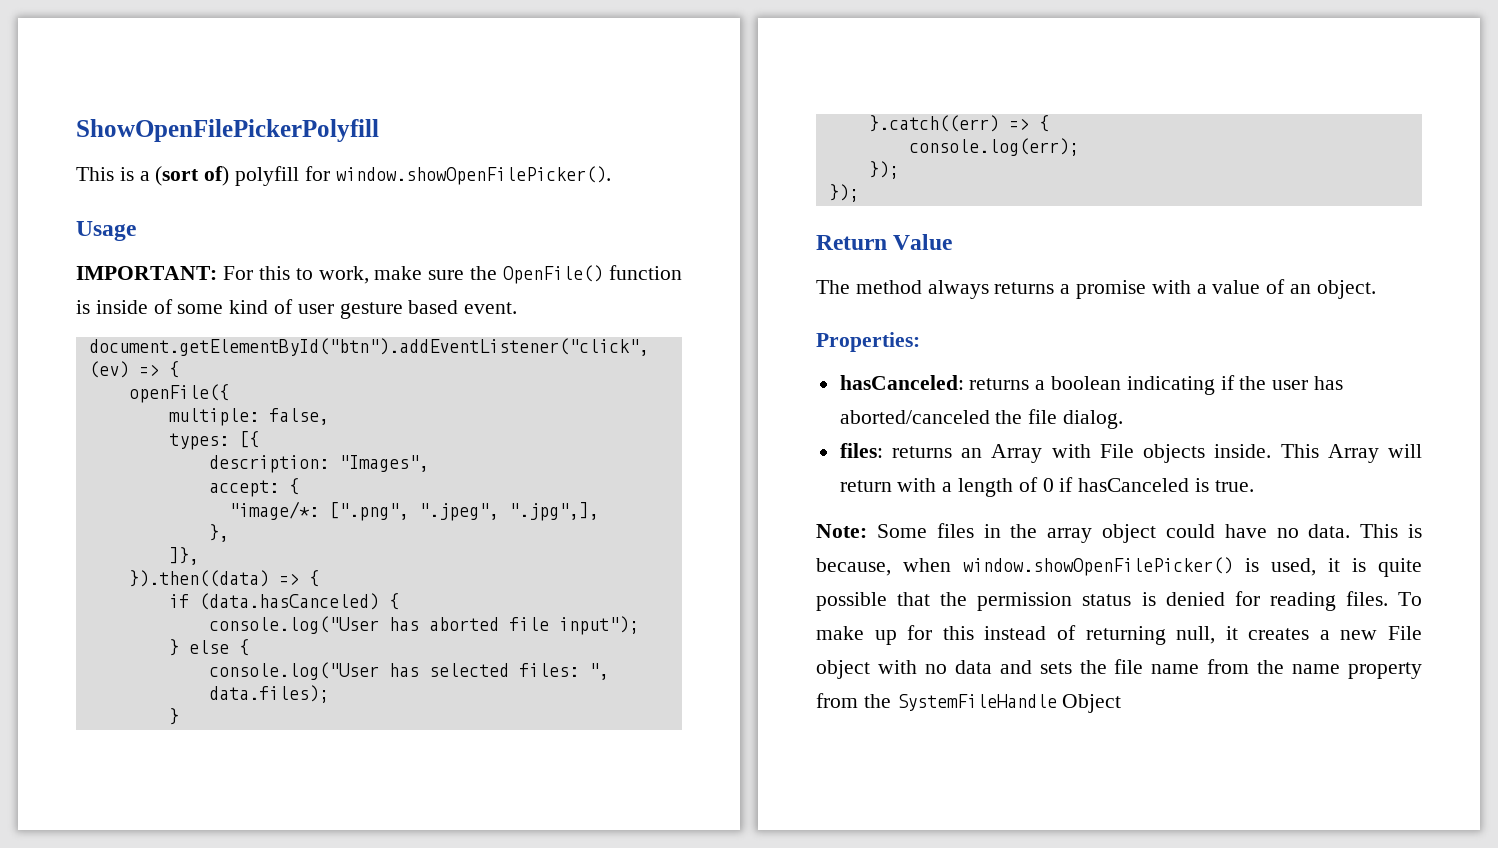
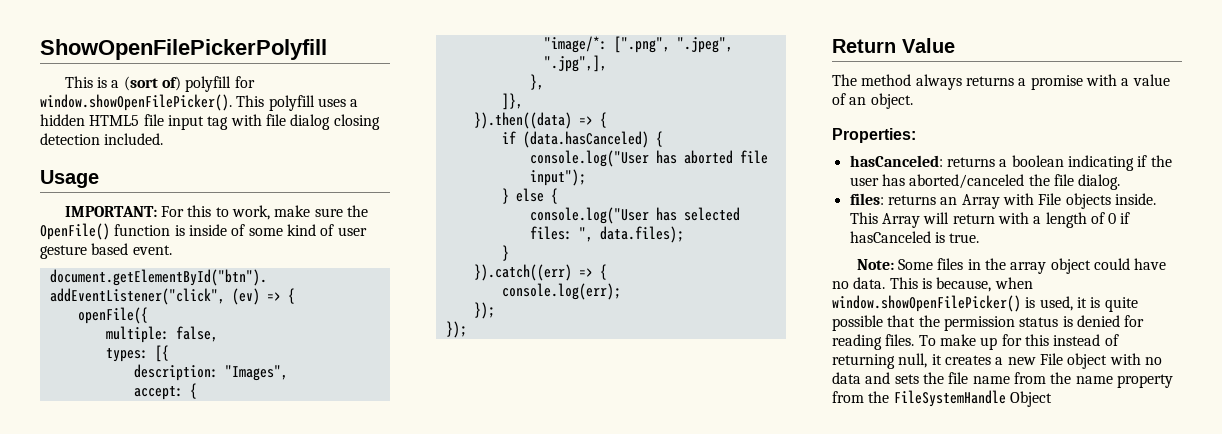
- This is a (sort of) polyfill for window.showOpenFilePicker().
+ This is a (sort of) polyfill for window.showOpenFilePicker(). This polyfill uses a hidden HTML5 file input tag with file dialog closing detection included.
- }.catch((err) => {
+ }).catch((err) => {
- To make up for this instead of returning null, it creates a new File object with no data and sets the file name from the name property from the SystemFileHandle Object
+ To make up for this instead of returning null, it creates a new File object with no data and sets the file name from the name property from the FileSystemHandle Object

